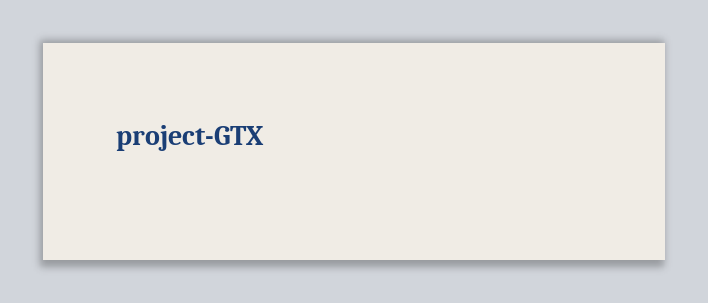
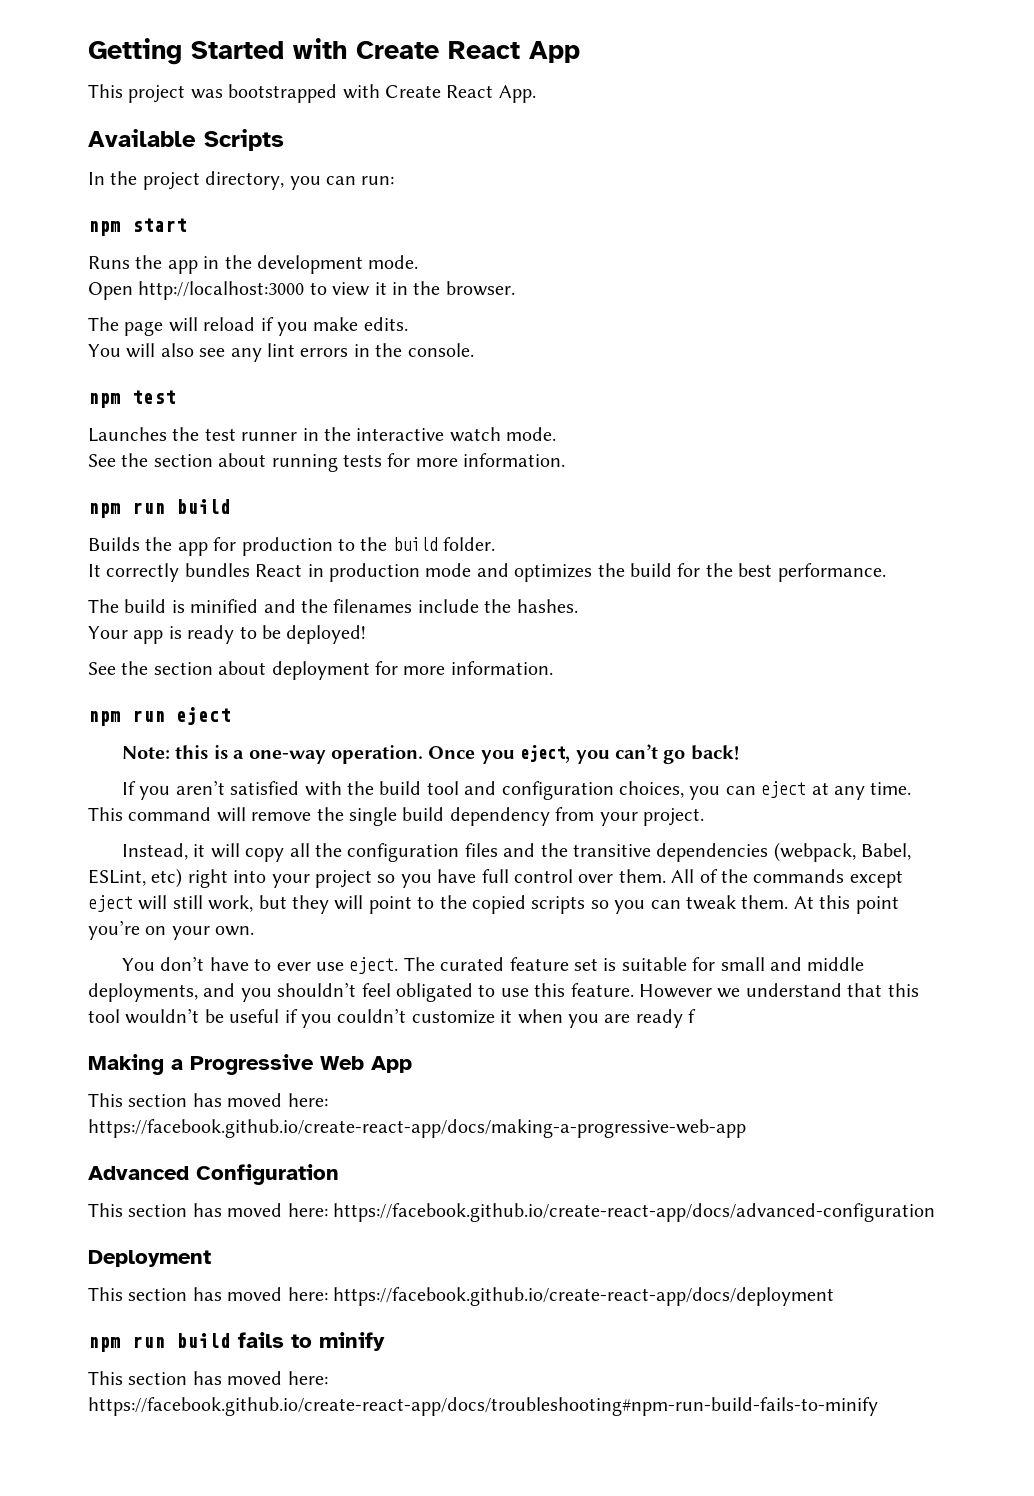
- project-GTX
+ Getting Started with Create React App
+ This project was bootstrapped with Create React App.
+ Available Scripts
+ In the project directory, you can run:
+ npm start
+ Runs the app in the development mode.
+ Open http://localhost:3000 to view it in the browser.
+ The page will reload if you make edits.
+ You will also see any lint errors in the console.
+ npm test
+ Launches the test runner in the interactive watch mode.
+ See the section about running tests for more information.
+ npm run build
+ Builds the app for production to the build folder.
+ It correctly bundles React in production mode and optimizes the build for the best performance.
+ The build is minified and the filenames include the hashes.
+ Your app is ready to be deployed!
+ See the section about deployment for more information.
+ npm run eject
+ Note: this is a one-way operation. Once you eject, you can’t go back!
+ If you aren’t satisfied with the build tool and configuration choices, you can eject at any time. This command will remove the single build dependency from your project.
+ Instead, it will copy all the configuration files and the transitive dependencies (webpack, Babel, ESLint, etc) right into your project so you have full control over them. All of the commands except eject will still work, but they will point to the copied scripts so you can tweak them. At this point you’re on your own.
+ You don’t have to ever use eject. The curated feature set is suitable for small and middle deployments, and you shouldn’t feel obligated to use this feature. However we understand that this tool wouldn’t be useful if you couldn’t customize it when you are ready f
+ Making a Progressive Web App
+ This section has moved here: https://facebook.github.io/create-react-app/docs/making-a-progressive-web-app
+ Advanced Configuration
+ This section has moved here: https://facebook.github.io/create-react-app/docs/advanced-configuration
+ Deployment
+ This section has moved here: https://facebook.github.io/create-react-app/docs/deployment
+ npm run build fails to minify
+ This section has moved here: https://facebook.github.io/create-react-app/docs/troubleshooting#npm-run-build-fails-to-minify

